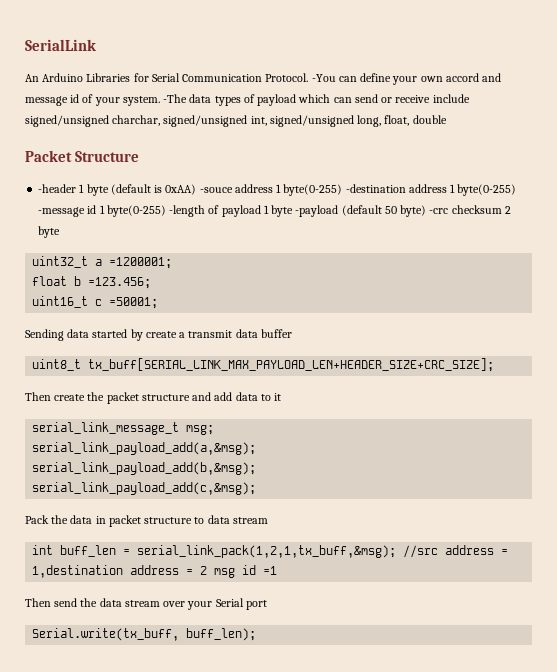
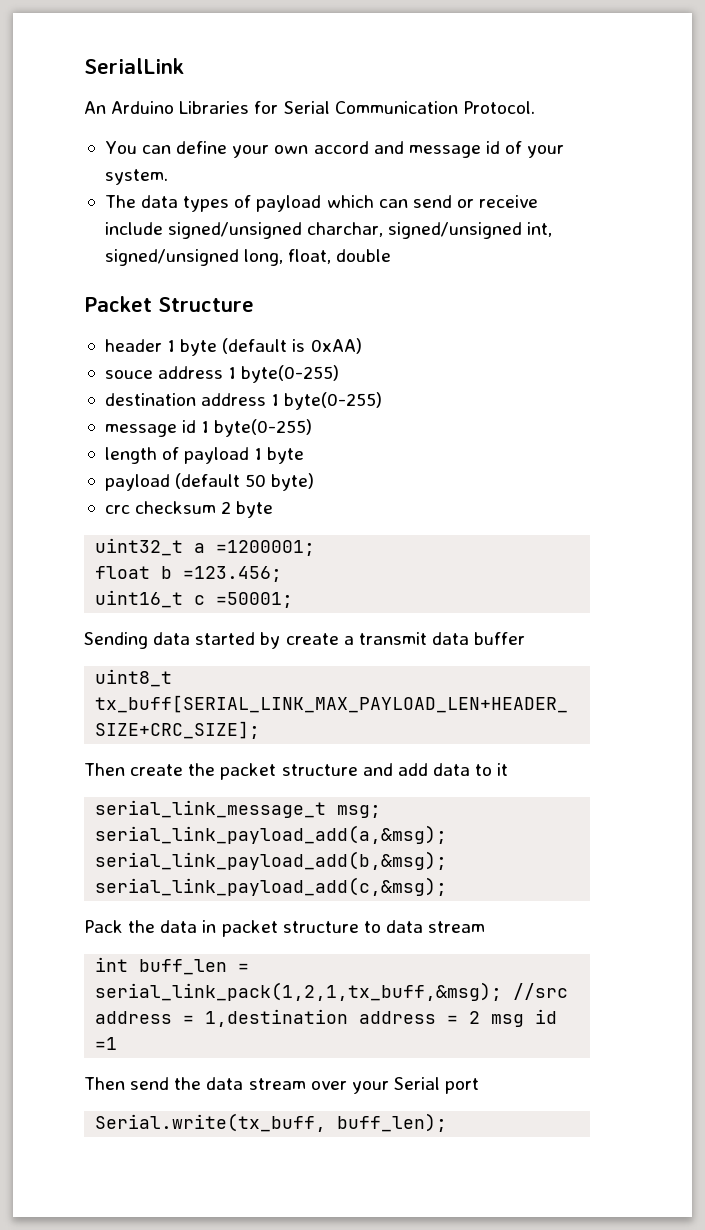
- An Arduino Libraries for Serial Communication Protocol. -You can define your own accord and message id of your system. -The data types of payload which can send or receive include signed/unsigned charchar, signed/unsigned int, signed/unsigned long, float, double
+ An Arduino Libraries for Serial Communication Protocol.
+ You can define your own accord and message id of your system.
+ The data types of payload which can send or receive include signed/unsigned charchar, signed/unsigned int, signed/unsigned long, float, double
- -header 1 byte (default is 0xAA) -souce address 1 byte(0-255) -destination address 1 byte(0-255) -message id 1 byte(0-255) -length of payload 1 byte -payload (default 50 byte) -crc checksum 2 byte
+ header 1 byte (default is 0xAA)
+ souce address 1 byte(0-255)
+ destination address 1 byte(0-255)
+ message id 1 byte(0-255)
+ length of payload 1 byte
+ payload (default 50 byte)
+ crc checksum 2 byte

